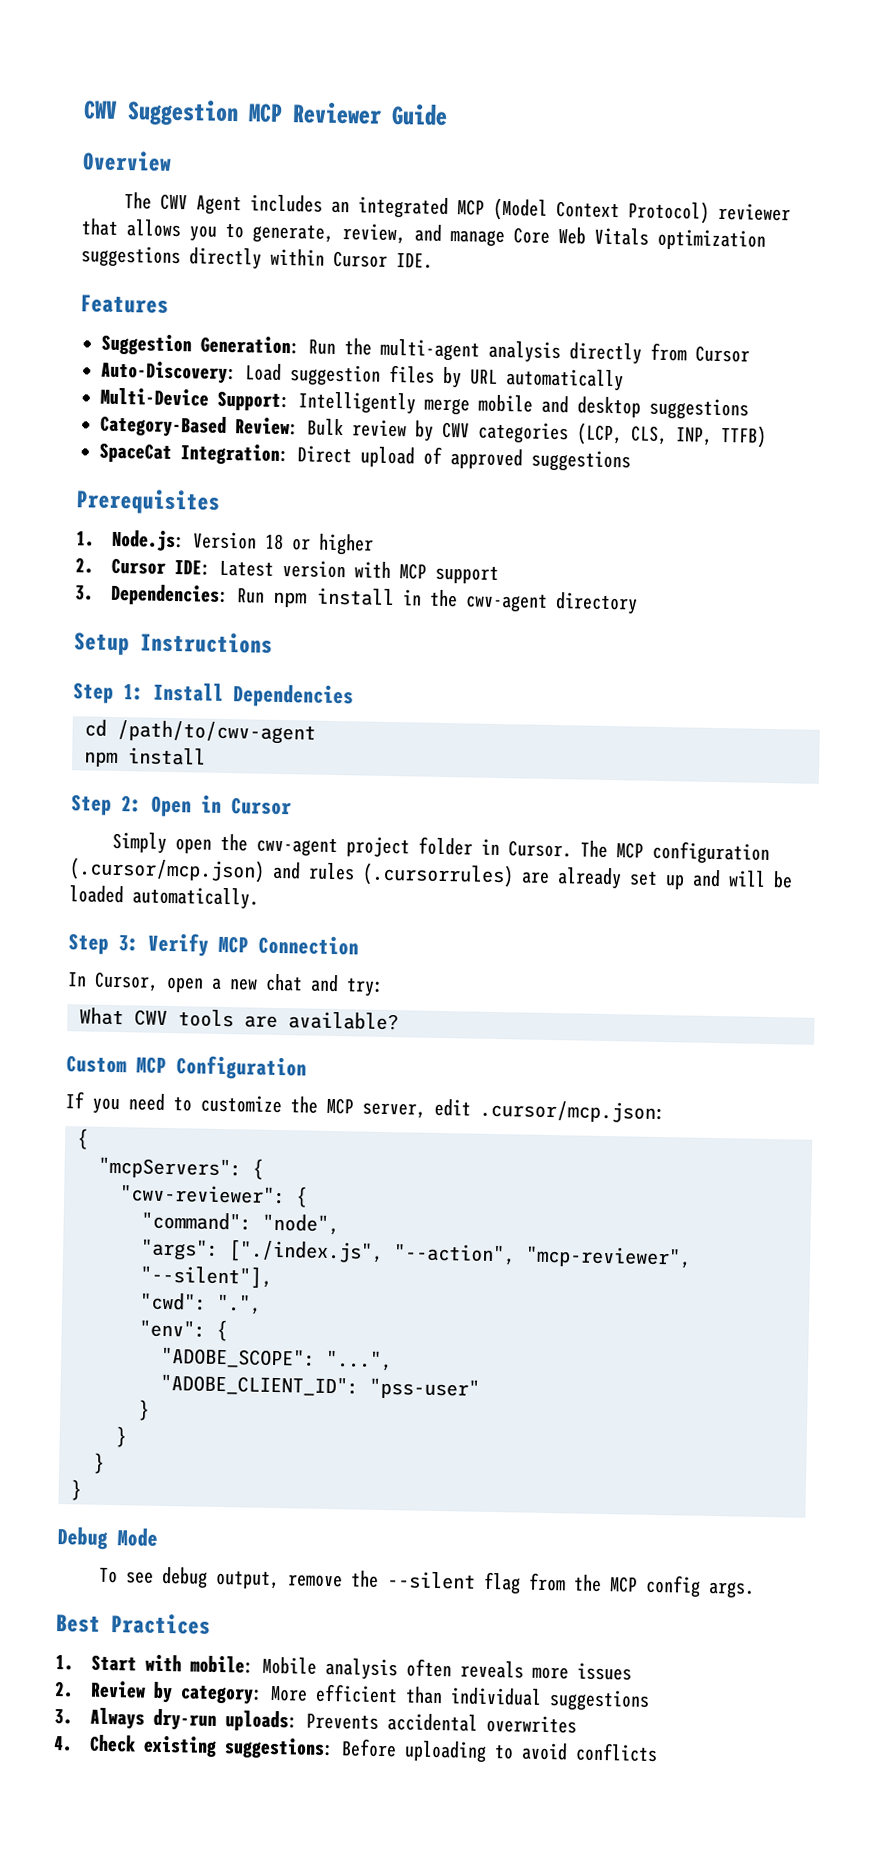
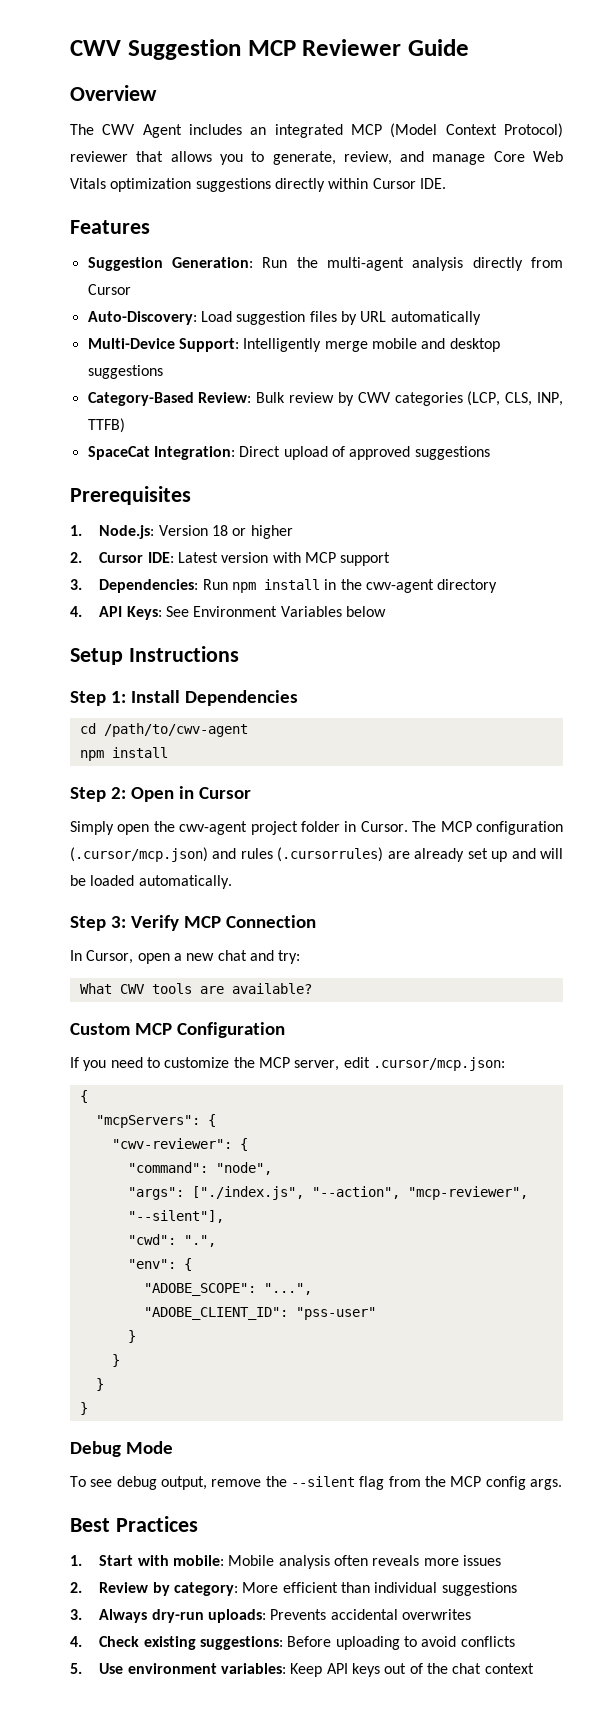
+ 4. API Keys: See Environment Variables below
+ 5. Use environment variables: Keep API keys out of the chat context

